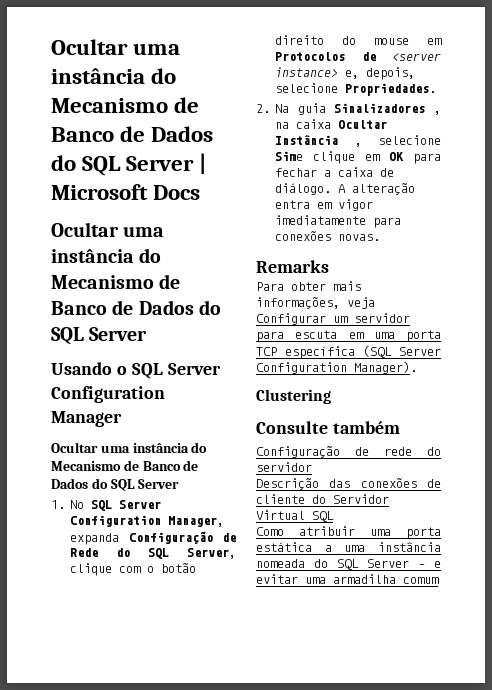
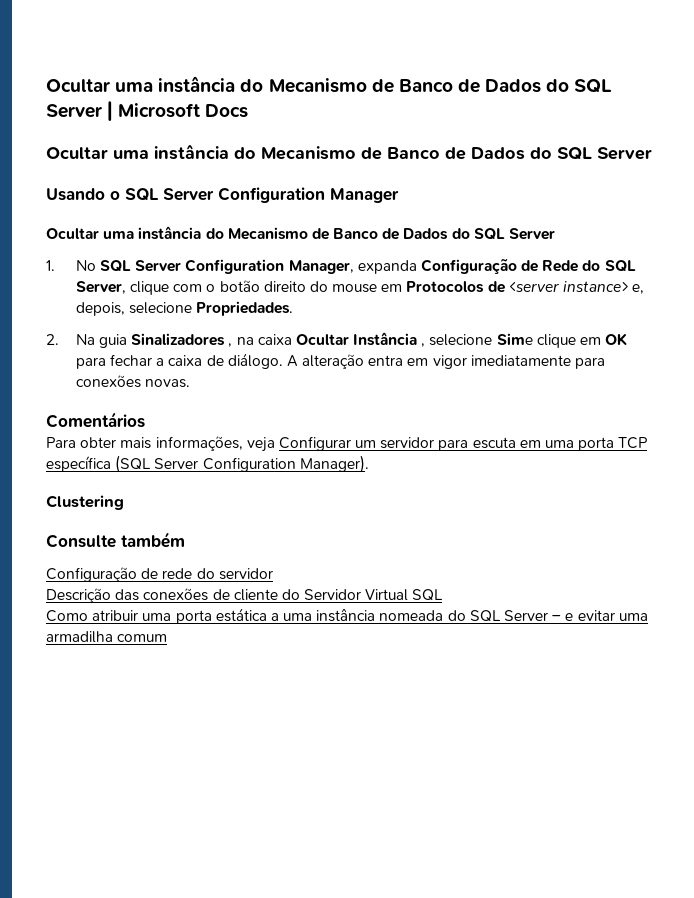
- Remarks
+ Comentários

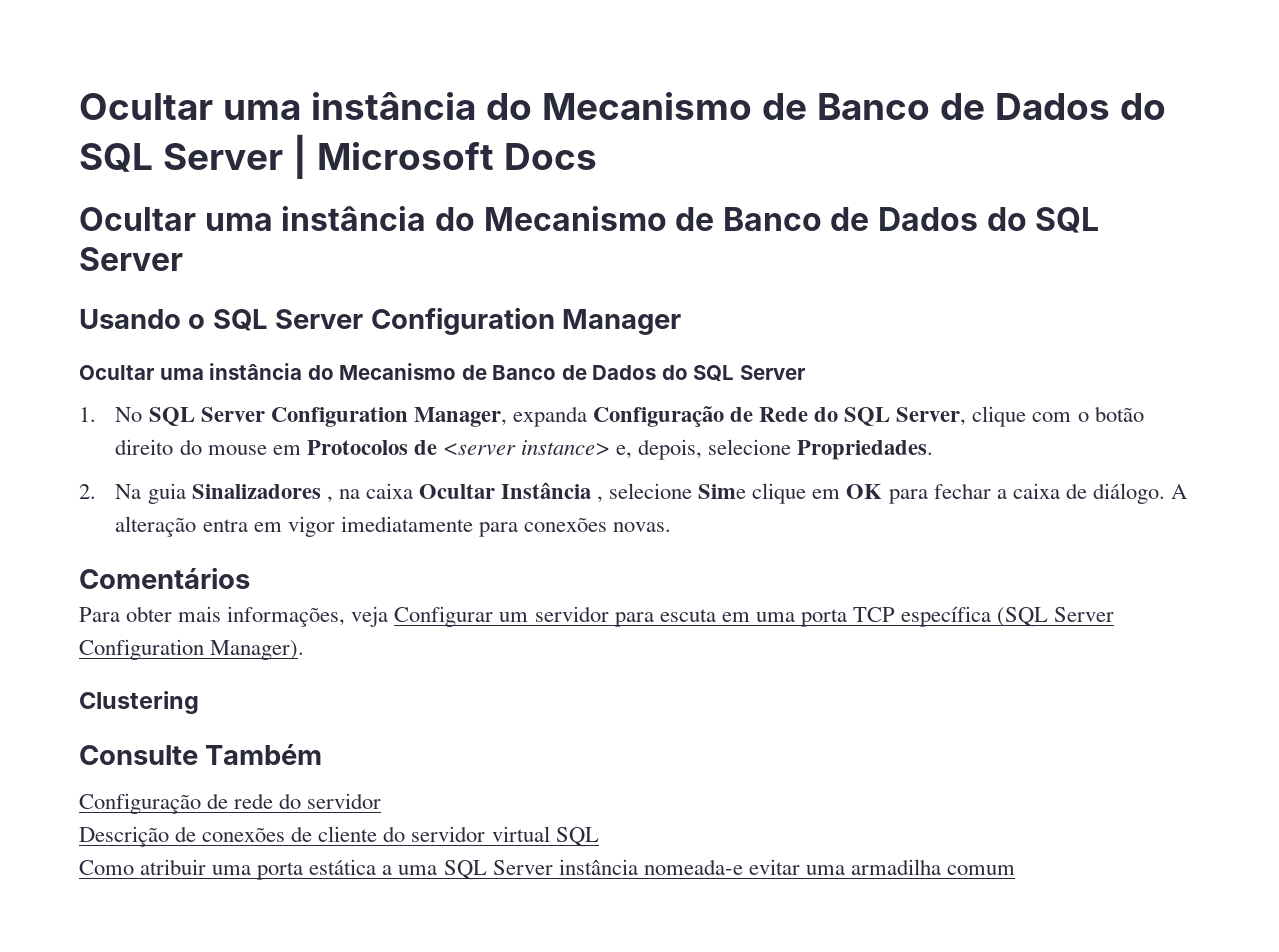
- Consulte também
+ Consulte Também
- Descrição das conexões de cliente do Servidor Virtual SQL
+ Descrição de conexões de cliente do servidor virtual SQL
- Como atribuir uma porta estática a uma instância nomeada do SQL Server – e evitar uma armadilha comum
+ Como atribuir uma porta estática a uma SQL Server instância nomeada-e evitar uma armadilha comum

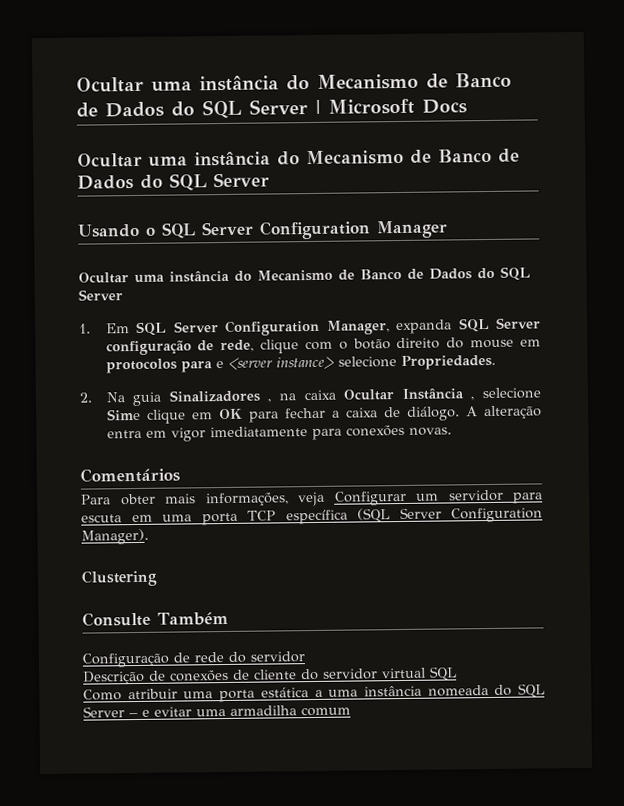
- 1. No SQL Server Configuration Manager, expanda Configuração de Rede do SQL Server, clique com o botão direito do mouse em Protocolos de <server instance> e, depois, selecione Propriedades.
+ 1. Em SQL Server Configuration Manager, expanda SQL Server configuração de rede, clique com o botão direito do mouse em protocolos para e <server instance> selecione Propriedades.
- Como atribuir uma porta estática a uma SQL Server instância nomeada-e evitar uma armadilha comum
+ Como atribuir uma porta estática a uma instância nomeada do SQL Server – e evitar uma armadilha comum

